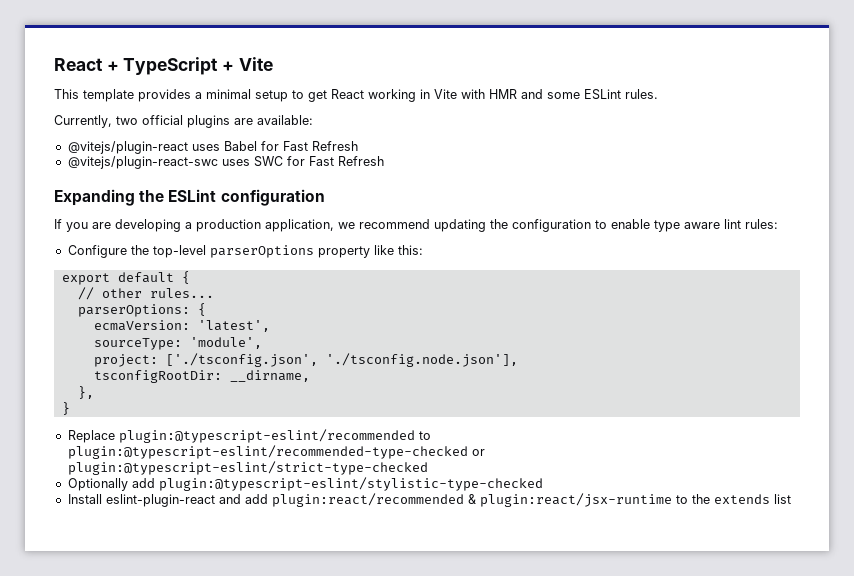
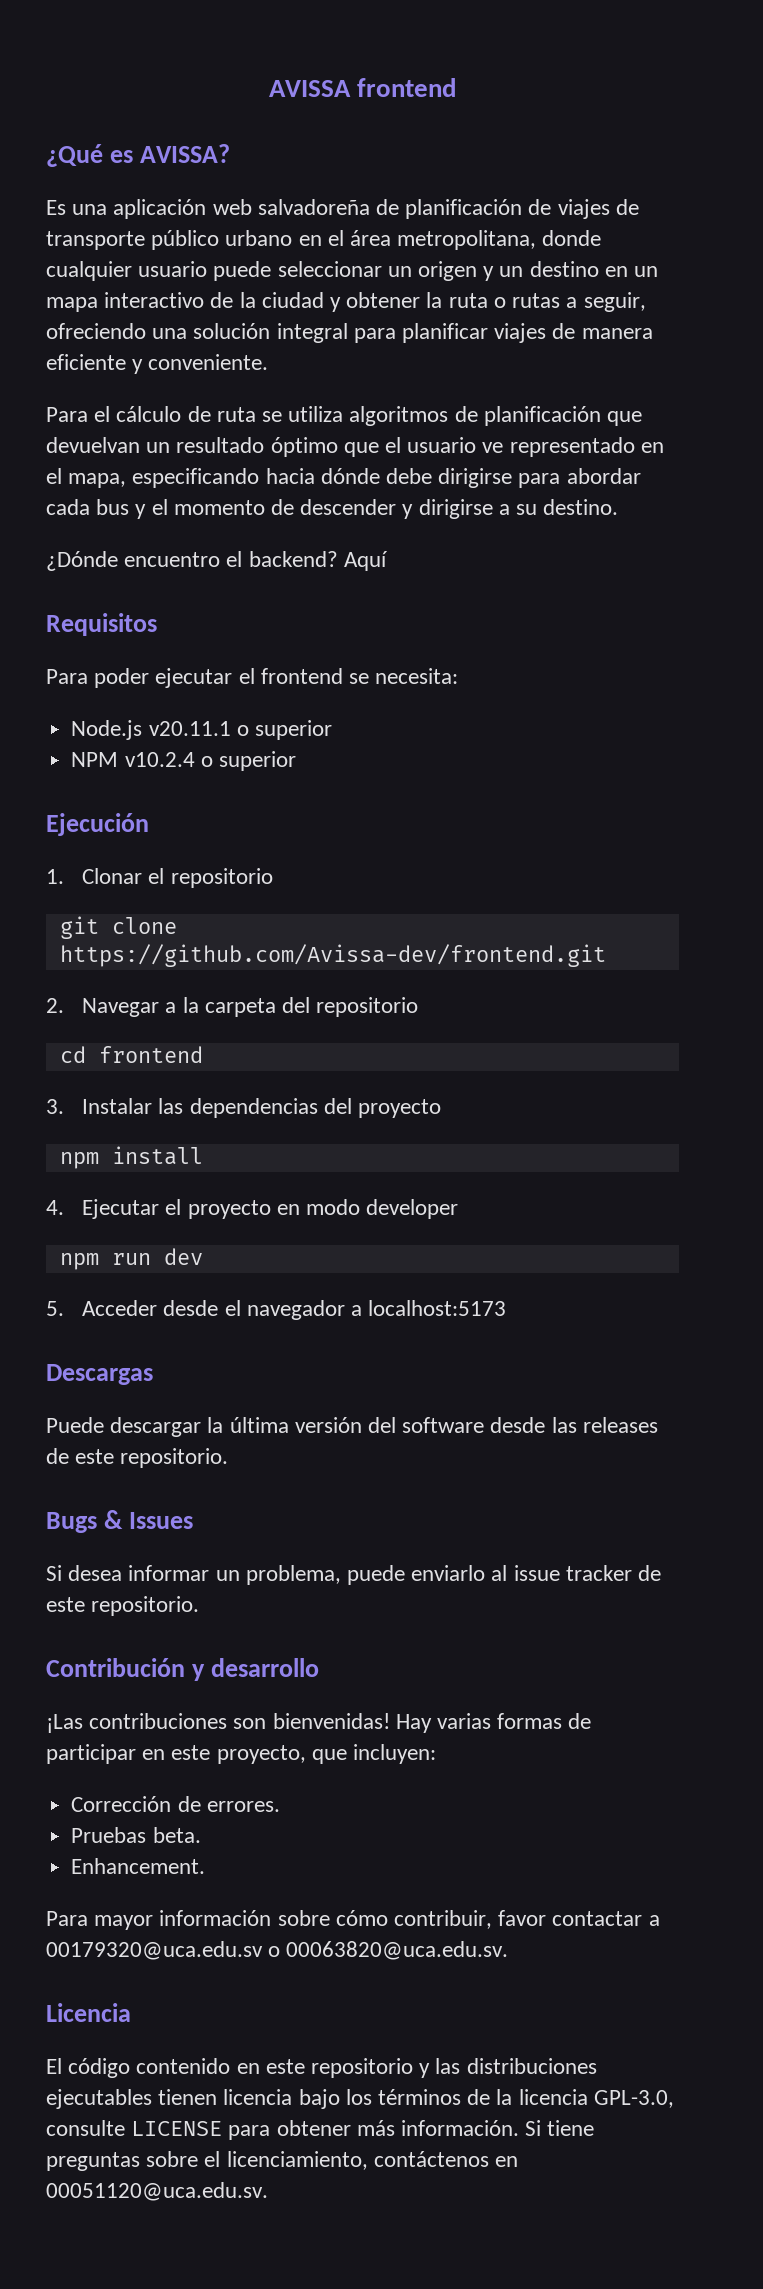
- React + TypeScript + Vite
- This template provides a minimal setup to get React working in Vite with HMR and some ESLint rules.
- Currently, two official plugins are available:
- @vitejs/plugin-react uses Babel for Fast Refresh
- @vitejs/plugin-react-swc uses SWC for Fast Refresh
- Expanding the ESLint configuration
- If you are developing a production application, we recommend updating the configuration to enable type aware lint rules:
- Configure the top-level parserOptions property like this:
- export default {
- // other rules...
- parserOptions: {
- ecmaVersion: 'latest',
- sourceType: 'module',
- project: ['./tsconfig.json', './tsconfig.node.json'],
- tsconfigRootDir: __dirname,
- },
- }
- Replace plugin:@typescript-eslint/recommended to plugin:@typescript-eslint/recommended-type-checked or plugin:@typescript-eslint/strict-type-checked
- Optionally add plugin:@typescript-eslint/stylistic-type-checked
- Install eslint-plugin-react and add plugin:react/recommended & plugin:react/jsx-runtime to the extends list
+ AVISSA frontend
+ ¿Qué es AVISSA?
+ Es una aplicación web salvadoreña de planificación de viajes de transporte público urbano en el área metropolitana, donde cualquier usuario puede seleccionar un origen y un destino en un mapa interactivo de la ciudad y obtener la ruta o rutas a seguir, ofreciendo una solución integral para planificar viajes de manera eficiente y conveniente.
+ Para el cálculo de ruta se utiliza algoritmos de planificación que devuelvan un resultado óptimo que el usuario ve representado en el mapa, especificando hacia dónde debe dirigirse para abordar cada bus y el momento de descender y dirigirse a su destino.
+ ¿Dónde encuentro el backend? Aquí
+ Requisitos
+ Para poder ejecutar el frontend se necesita:
+ Node.js v20.11.1 o superior
+ NPM v10.2.4 o superior
+ Ejecución
+ 1. Clonar el repositorio
+ git clone https://github.com/Avissa-dev/frontend.git
+ 2. Navegar a la carpeta del repositorio
+ cd frontend
+ 3. Instalar las dependencias del proyecto
+ npm install
+ 4. Ejecutar el proyecto en modo developer
+ npm run dev
+ 5. Acceder desde el navegador a localhost:5173
+ Descargas
+ Puede descargar la última versión del software desde las releases de este repositorio.
+ Bugs & Issues
+ Si desea informar un problema, puede enviarlo al issue tracker de este repositorio.
+ Contribución y desarrollo
+ ¡Las contribuciones son bienvenidas! Hay varias formas de participar en este proyecto, que incluyen:
+ Corrección de errores.
+ Pruebas beta.
+ Enhancement.
+ Para mayor información sobre cómo contribuir, favor contactar a 00179320@uca.edu.sv o 00063820@uca.edu.sv.
+ Licencia
+ El código contenido en este repositorio y las distribuciones ejecutables tienen licencia bajo los términos de la licencia GPL-3.0, consulte LICENSE para obtener más información. Si tiene preguntas sobre el licenciamiento, contáctenos en 00051120@uca.edu.sv.

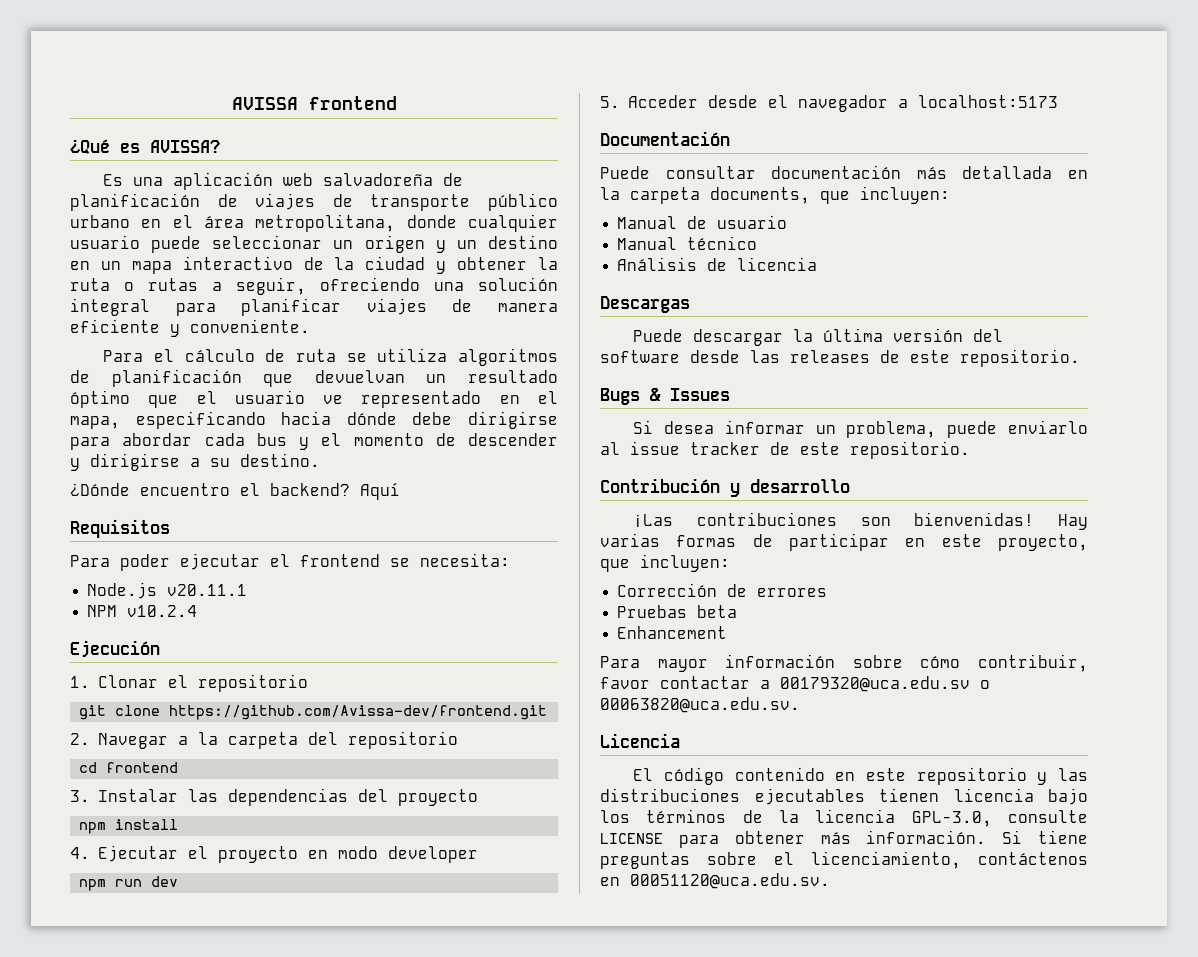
- Node.js v20.11.1 o superior
+ Node.js v20.11.1
- NPM v10.2.4 o superior
+ NPM v10.2.4
+ Documentación
+ Puede consultar documentación más detallada en la carpeta documents, que incluyen:
+ Manual de usuario
+ Manual técnico
+ Análisis de licencia
- Corrección de errores.
+ Corrección de errores
- Pruebas beta.
- Enhancement.
+ Pruebas beta
+ Enhancement

